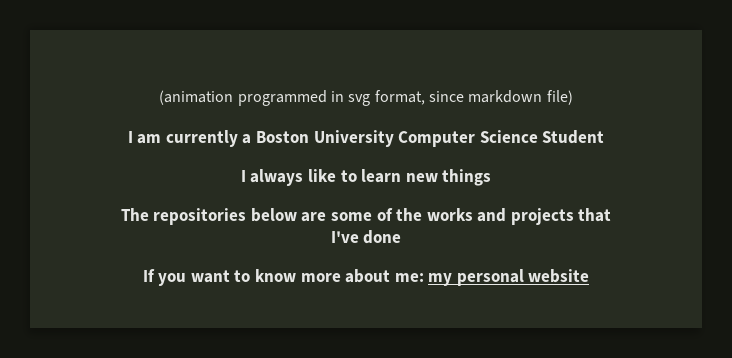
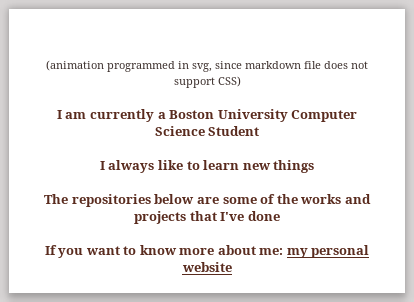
- (animation programmed in svg format, since markdown file)
+ (animation programmed in svg, since markdown file does not support CSS)

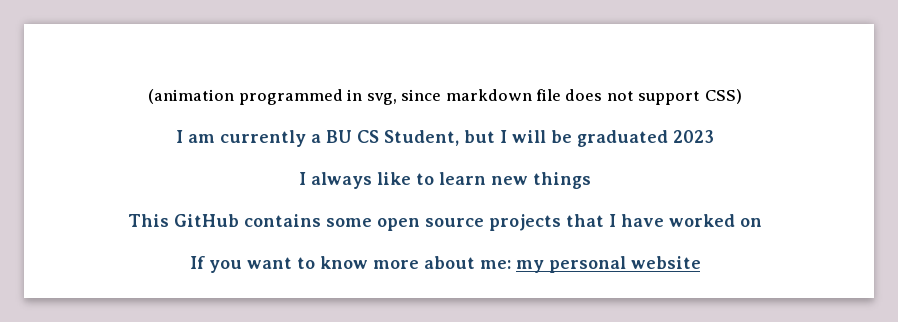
- I am currently a Boston University Computer Science Student
+ I am currently a BU CS Student, but I will be graduated 2023
- The repositories below are some of the works and projects that I've done
+ This GitHub contains some open source projects that I have worked on

